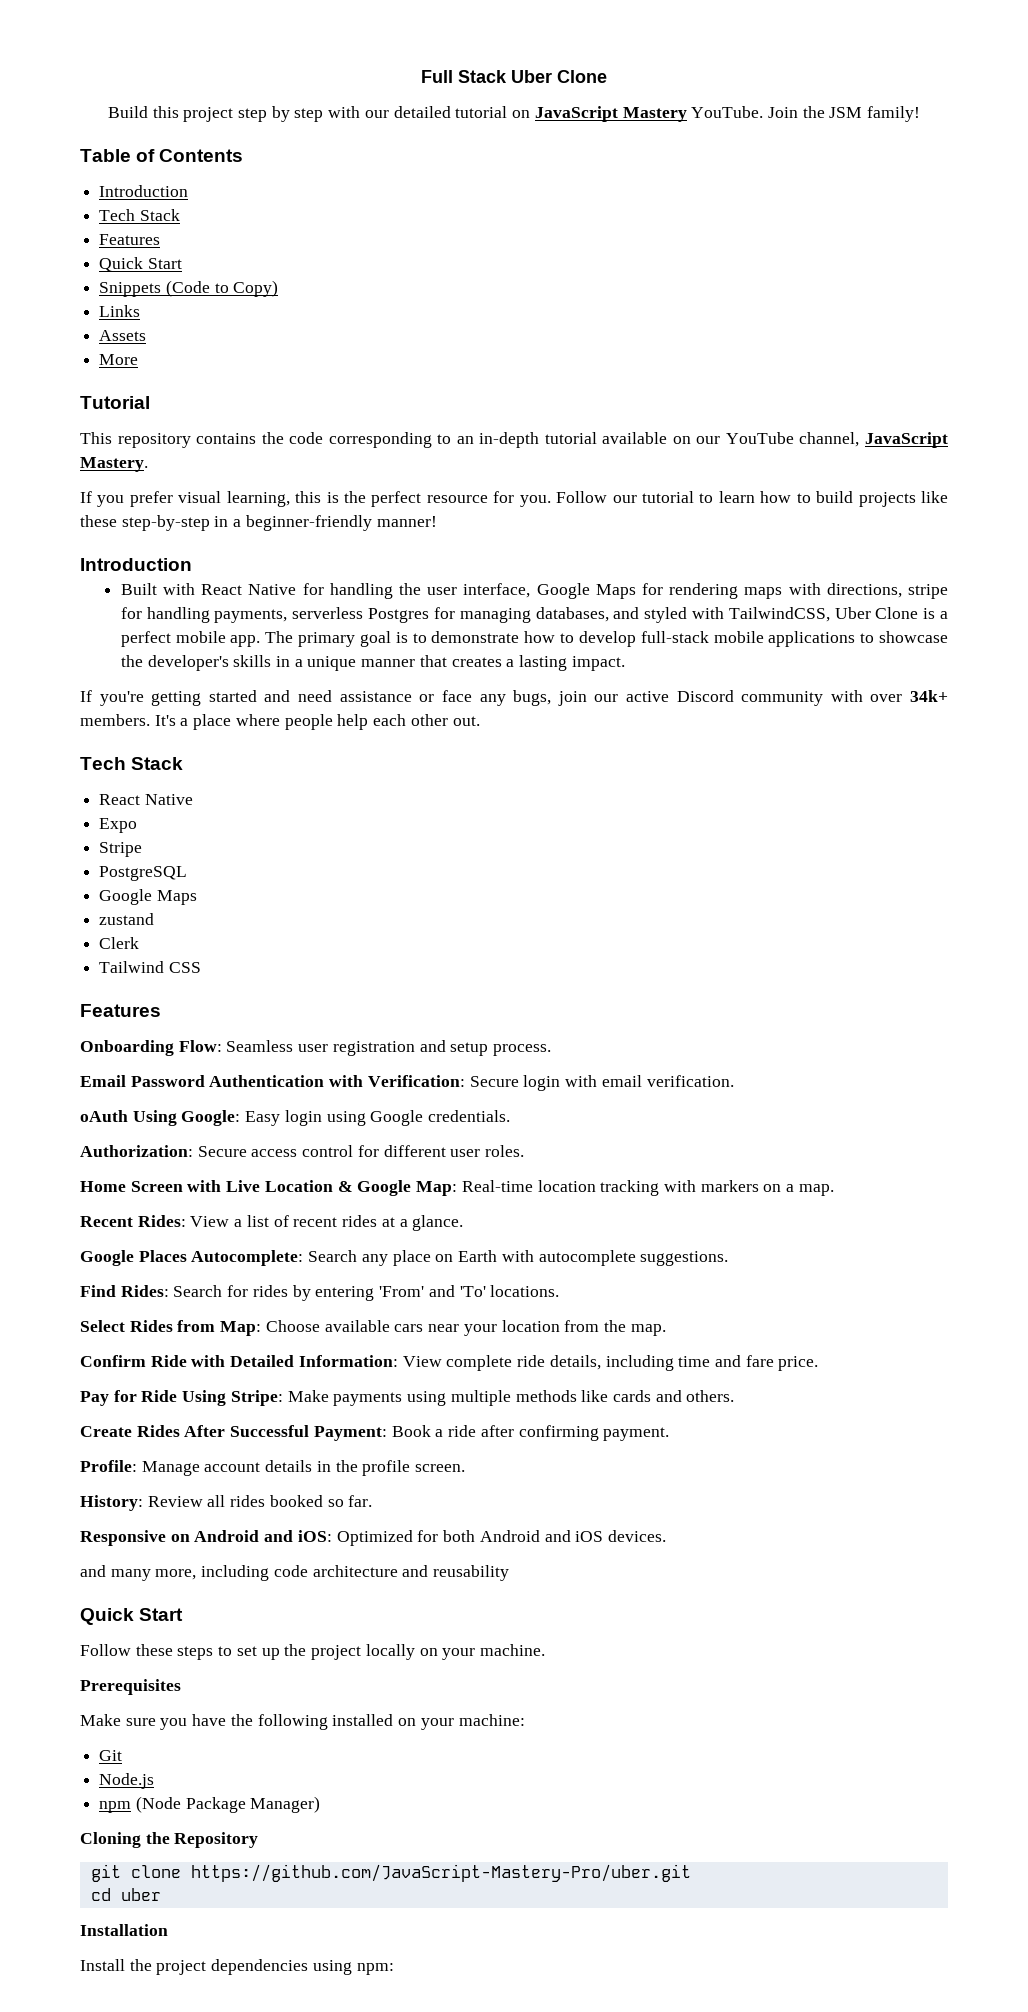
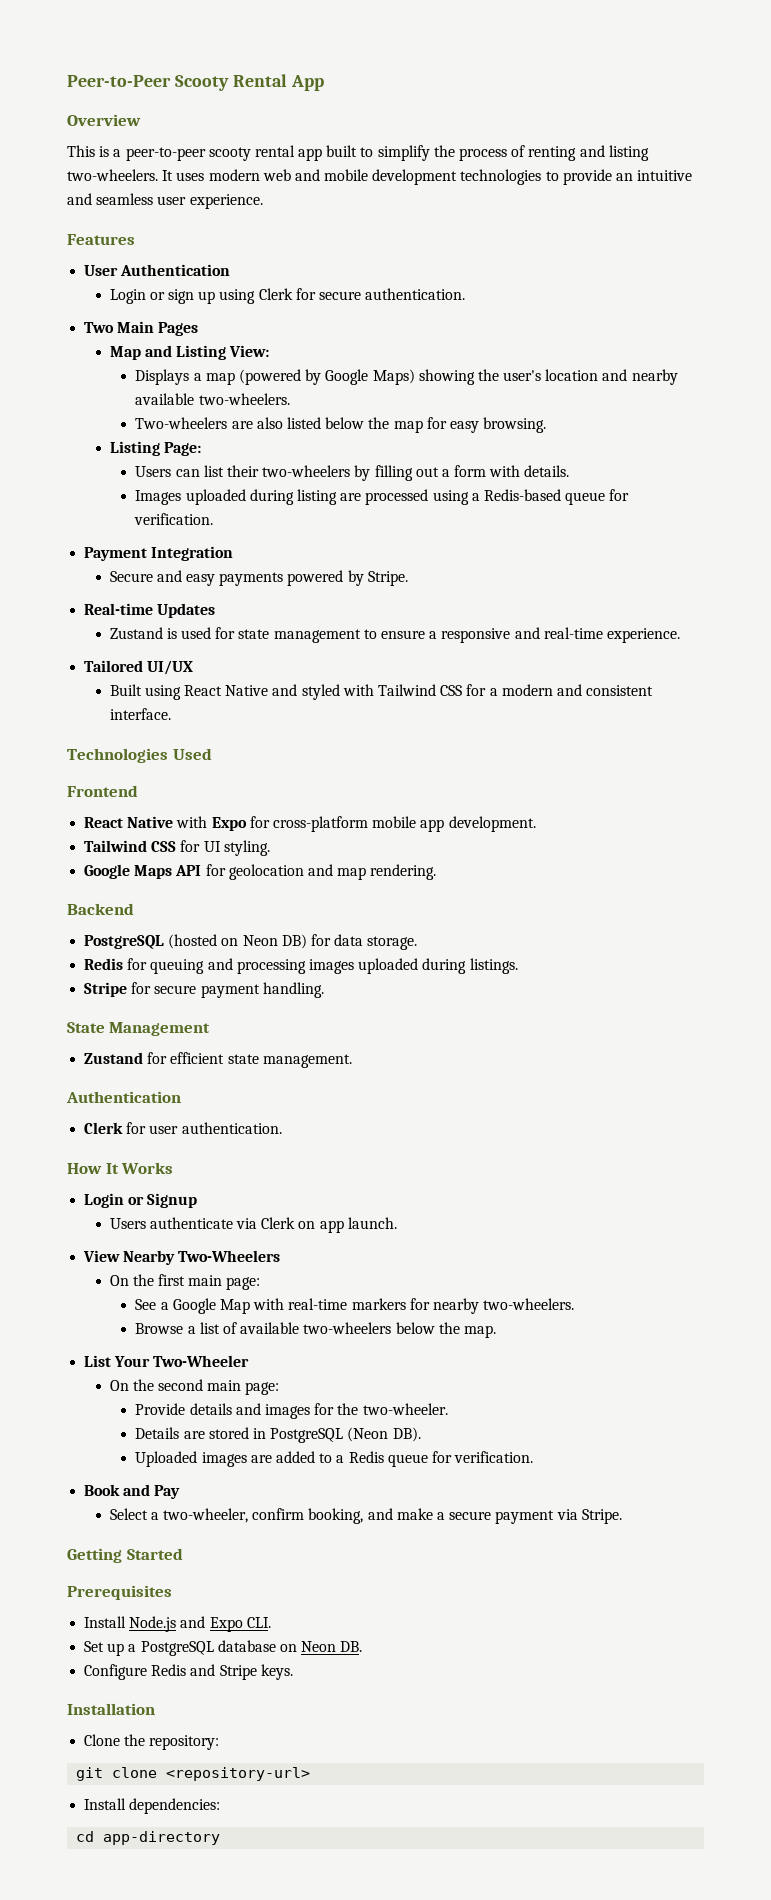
- Full Stack Uber Clone
- Build this project step by step with our detailed tutorial on JavaScript Mastery YouTube. Join the JSM family!
- Table of Contents
- Introduction
- Tech Stack
+ Peer-to-Peer Scooty Rental App
+ Overview
+ This is a peer-to-peer scooty rental app built to simplify the process of renting and listing two-wheelers. It uses modern web and mobile development technologies to provide an intuitive and seamless user experience.
  Features
- Quick Start
- Snippets (Code to Copy)
- Links
- Assets
- More
- Tutorial
- This repository contains the code corresponding to an in-depth tutorial available on our YouTube channel, JavaScript Mastery.
- If you prefer visual learning, this is the perfect resource for you. Follow our tutorial to learn how to build projects like these step-by-step in a beginner-friendly manner!
- Introduction
+ User Authentication
+ Login or sign up using Clerk for secure authentication.
+ Two Main Pages
+ Map and Listing View:
+ Displays a map (powered by Google Maps) showing the user's location and nearby available two-wheelers.
+ Two-wheelers are also listed below the map for easy browsing.
+ Listing Page:
+ Users can list their two-wheelers by filling out a form with details.
+ Images uploaded during listing are processed using a Redis-based queue for verification.
+ Payment Integration
+ Secure and easy payments powered by Stripe.
+ Real-time Updates
+ Zustand is used for state management to ensure a responsive and real-time experience.
+ Tailored UI/UX
- Built with React Native for handling the user interface, Google Maps for rendering maps with directions, stripe for handling payments, serverless Postgres for managing databases, and styled with TailwindCSS, Uber Clone is a perfect mobile app. The primary goal is to demonstrate how to develop full-stack mobile applications to showcase the developer's skills in a unique manner that creates a lasting impact.
- If you're getting started and need assistance or face any bugs, join our active Discord community with over 34k+ members. It's a place where people help each other out.
- Tech Stack
- React Native
- Expo
- Stripe
- PostgreSQL
- Google Maps
- zustand
- Clerk
- Tailwind CSS
- Features
- Onboarding Flow: Seamless user registration and setup process.
- Email Password Authentication with Verification: Secure login with email verification.
- oAuth Using Google: Easy login using Google credentials.
- Authorization: Secure access control for different user roles.
- Home Screen with Live Location & Google Map: Real-time location tracking with markers on a map.
- Recent Rides: View a list of recent rides at a glance.
- Google Places Autocomplete: Search any place on Earth with autocomplete suggestions.
- Find Rides: Search for rides by entering 'From' and 'To' locations.
- Select Rides from Map: Choose available cars near your location from the map.
- Confirm Ride with Detailed Information: View complete ride details, including time and fare price.
- Pay for Ride Using Stripe: Make payments using multiple methods like cards and others.
- Create Rides After Successful Payment: Book a ride after confirming payment.
- Profile: Manage account details in the profile screen.
- History: Review all rides booked so far.
- Responsive on Android and iOS: Optimized for both Android and iOS devices.
- and many more, including code architecture and reusability
- Quick Start
- Follow these steps to set up the project locally on your machine.
+ Built using React Native and styled with Tailwind CSS for a modern and consistent interface.
+ Technologies Used
+ Frontend
+ React Native with Expo for cross-platform mobile app development.
+ Tailwind CSS for UI styling.
+ Google Maps API for geolocation and map rendering.
+ Backend
+ PostgreSQL (hosted on Neon DB) for data storage.
+ Redis for queuing and processing images uploaded during listings.
+ Stripe for secure payment handling.
+ State Management
+ Zustand for efficient state management.
+ Authentication
+ Clerk for user authentication.
+ How It Works
+ Login or Signup
+ Users authenticate via Clerk on app launch.
+ View Nearby Two-Wheelers
+ On the first main page:
+ See a Google Map with real-time markers for nearby two-wheelers.
+ Browse a list of available two-wheelers below the map.
+ List Your Two-Wheeler
+ On the second main page:
+ Provide details and images for the two-wheeler.
+ Details are stored in PostgreSQL (Neon DB).
+ Uploaded images are added to a Redis queue for verification.
+ Book and Pay
+ Select a two-wheeler, confirm booking, and make a secure payment via Stripe.
+ Getting Started
  Prerequisites
- Make sure you have the following installed on your machine:
- Git
- Node.js
- npm (Node Package Manager)
- Cloning the Repository
- git clone https://github.com/JavaScript-Mastery-Pro/uber.git
- cd uber
+ Install Node.js and Expo CLI.
+ Set up a PostgreSQL database on Neon DB.
+ Configure Redis and Stripe keys.
  Installation
- Install the project dependencies using npm:
+ Clone the repository:
+ git clone <repository-url>
+ Install dependencies:
+ cd app-directory

